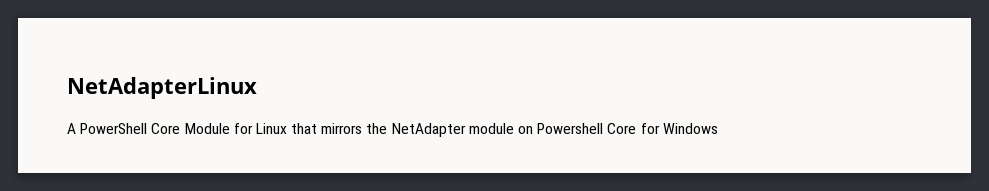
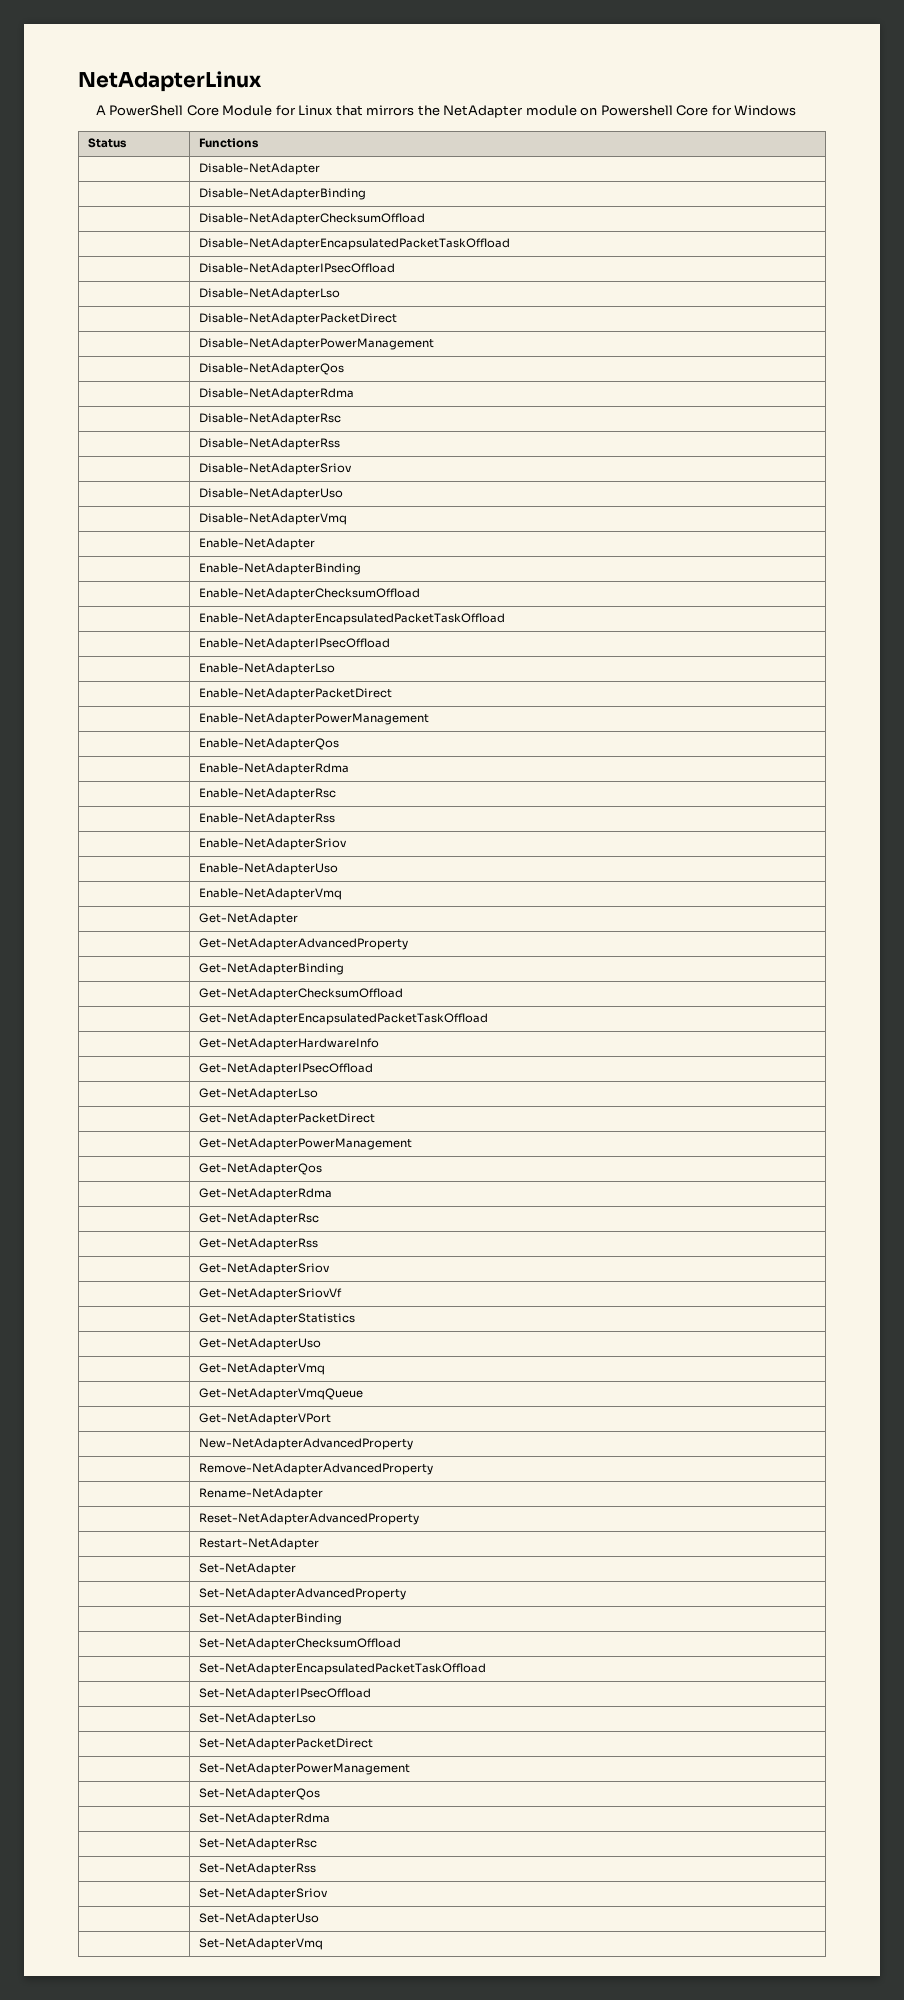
+ Status | Functions
+ | Disable-NetAdapter
+ | Disable-NetAdapterBinding
+ | Disable-NetAdapterChecksumOffload
+ | Disable-NetAdapterEncapsulatedPacketTaskOffload
+ | Disable-NetAdapterIPsecOffload
+ | Disable-NetAdapterLso
+ | Disable-NetAdapterPacketDirect
+ | Disable-NetAdapterPowerManagement
+ | Disable-NetAdapterQos
+ | Disable-NetAdapterRdma
+ | Disable-NetAdapterRsc
+ | Disable-NetAdapterRss
+ | Disable-NetAdapterSriov
+ | Disable-NetAdapterUso
+ | Disable-NetAdapterVmq
+ | Enable-NetAdapter
+ | Enable-NetAdapterBinding
+ | Enable-NetAdapterChecksumOffload
+ | Enable-NetAdapterEncapsulatedPacketTaskOffload
+ | Enable-NetAdapterIPsecOffload
+ | Enable-NetAdapterLso
+ | Enable-NetAdapterPacketDirect
+ | Enable-NetAdapterPowerManagement
+ | Enable-NetAdapterQos
+ | Enable-NetAdapterRdma
+ | Enable-NetAdapterRsc
+ | Enable-NetAdapterRss
+ | Enable-NetAdapterSriov
+ | Enable-NetAdapterUso
+ | Enable-NetAdapterVmq
+ | Get-NetAdapter
+ | Get-NetAdapterAdvancedProperty
+ | Get-NetAdapterBinding
+ | Get-NetAdapterChecksumOffload
+ | Get-NetAdapterEncapsulatedPacketTaskOffload
+ | Get-NetAdapterHardwareInfo
+ | Get-NetAdapterIPsecOffload
+ | Get-NetAdapterLso
+ | Get-NetAdapterPacketDirect
+ | Get-NetAdapterPowerManagement
+ | Get-NetAdapterQos
+ | Get-NetAdapterRdma
+ | Get-NetAdapterRsc
+ | Get-NetAdapterRss
+ | Get-NetAdapterSriov
+ | Get-NetAdapterSriovVf
+ | Get-NetAdapterStatistics
+ | Get-NetAdapterUso
+ | Get-NetAdapterVmq
+ | Get-NetAdapterVmqQueue
+ | Get-NetAdapterVPort
+ | New-NetAdapterAdvancedProperty
+ | Remove-NetAdapterAdvancedProperty
+ | Rename-NetAdapter
+ | Reset-NetAdapterAdvancedProperty
+ | Restart-NetAdapter
+ | Set-NetAdapter
+ | Set-NetAdapterAdvancedProperty
+ | Set-NetAdapterBinding
+ | Set-NetAdapterChecksumOffload
+ | Set-NetAdapterEncapsulatedPacketTaskOffload
+ | Set-NetAdapterIPsecOffload
+ | Set-NetAdapterLso
+ | Set-NetAdapterPacketDirect
+ | Set-NetAdapterPowerManagement
+ | Set-NetAdapterQos
+ | Set-NetAdapterRdma
+ | Set-NetAdapterRsc
+ | Set-NetAdapterRss
+ | Set-NetAdapterSriov
+ | Set-NetAdapterUso
+ | Set-NetAdapterVmq

